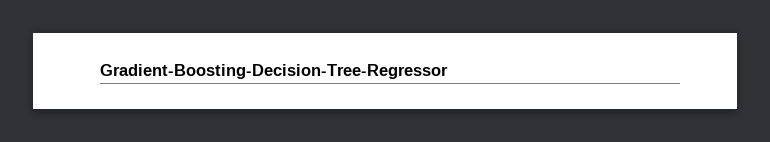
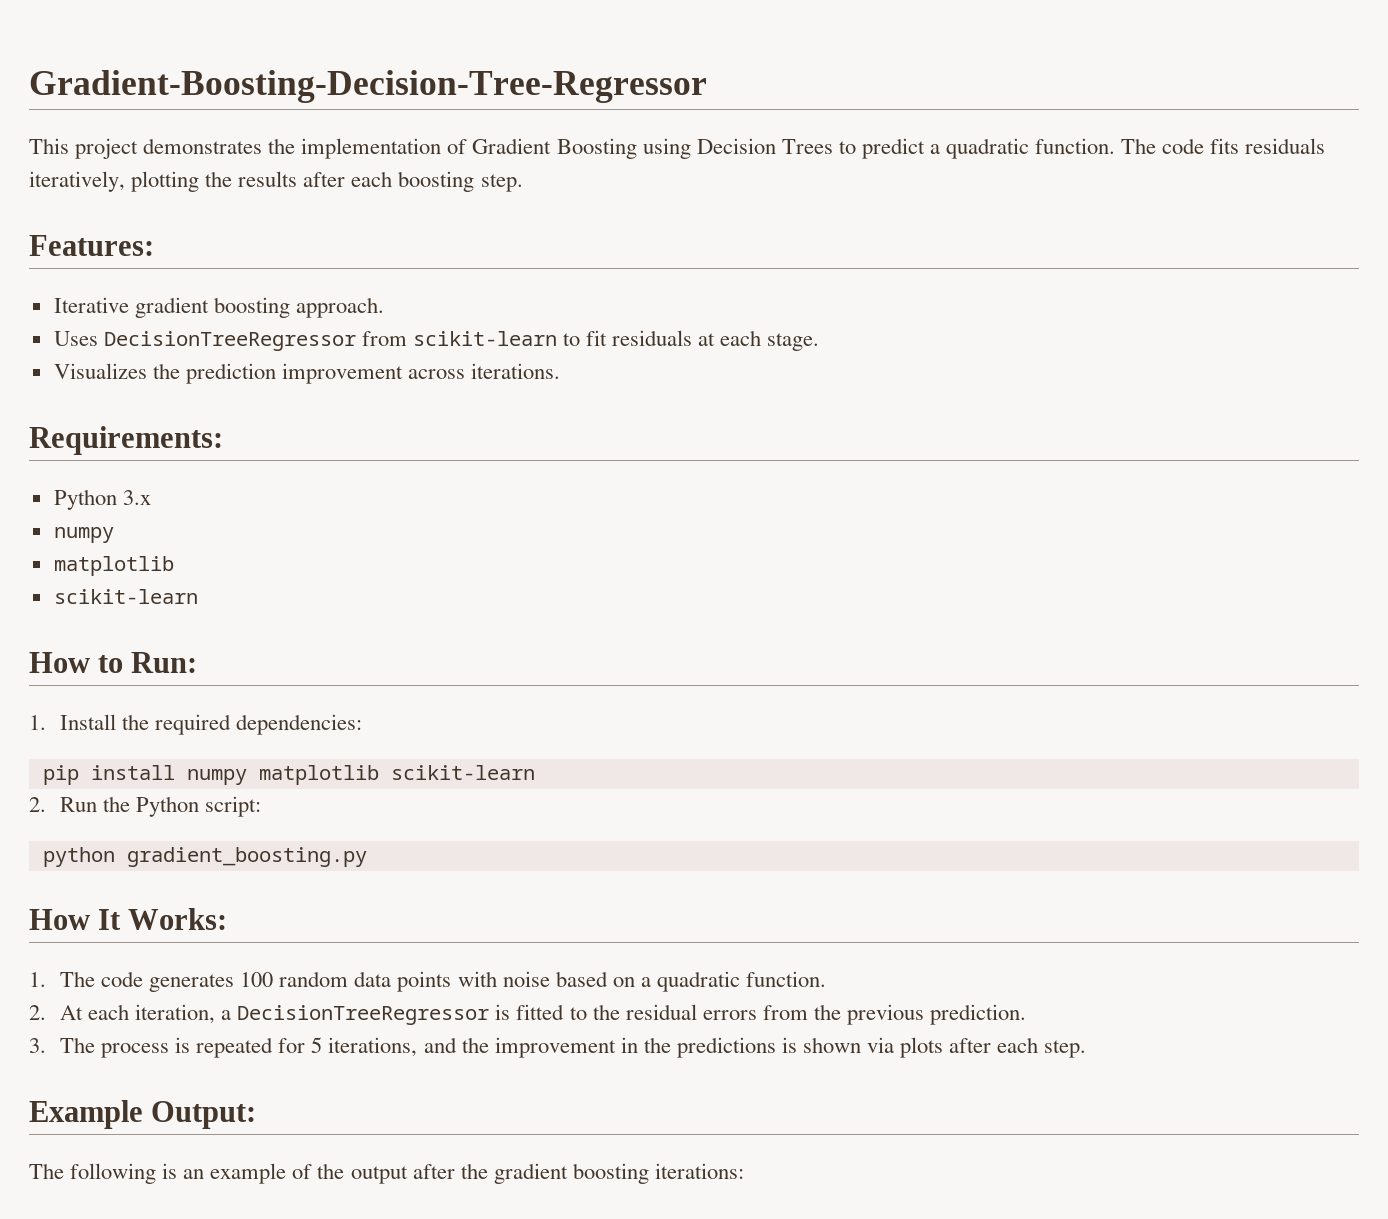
+ This project demonstrates the implementation of Gradient Boosting using Decision Trees to predict a quadratic function. The code fits residuals iteratively, plotting the results after each boosting step.
+ Features:
+ Iterative gradient boosting approach.
+ Uses DecisionTreeRegressor from scikit-learn to fit residuals at each stage.
+ Visualizes the prediction improvement across iterations.
+ Requirements:
+ Python 3.x
+ numpy
+ matplotlib
+ scikit-learn
+ How to Run:
+ 1. Install the required dependencies:
+ pip install numpy matplotlib scikit-learn
+ 2. Run the Python script:
+ python gradient_boosting.py
+ How It Works:
+ 1. The code generates 100 random data points with noise based on a quadratic function.
+ 2. At each iteration, a DecisionTreeRegressor is fitted to the residual errors from the previous prediction.
+ 3. The process is repeated for 5 iterations, and the improvement in the predictions is shown via plots after each step.
+ Example Output:
+ The following is an example of the output after the gradient boosting iterations:

